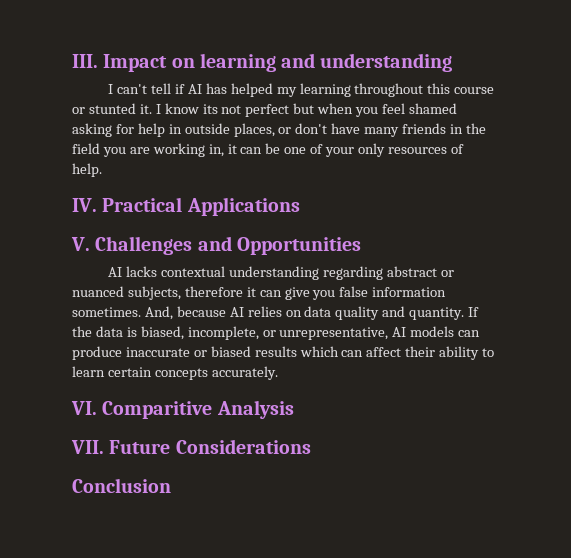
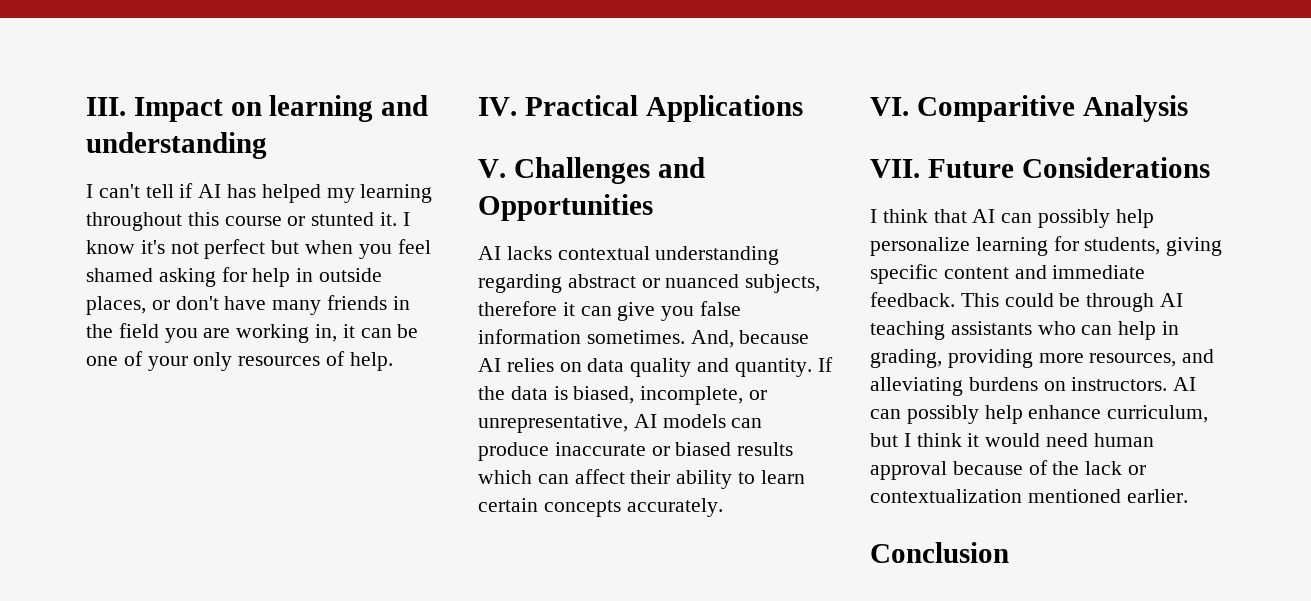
- I know its not perfect but when you feel shamed asking for help in outside places, or don't have many friends in the field you are working in, it can be one of your only resources of help.
+ I know it's not perfect but when you feel shamed asking for help in outside places, or don't have many friends in the field you are working in, it can be one of your only resources of help.
+ I think that AI can possibly help personalize learning for students, giving specific content and immediate feedback. This could be through AI teaching assistants who can help in grading, providing more resources, and alleviating burdens on instructors. AI can possibly help enhance curriculum, but I think it would need human approval because of the lack or contextualization mentioned earlier.

